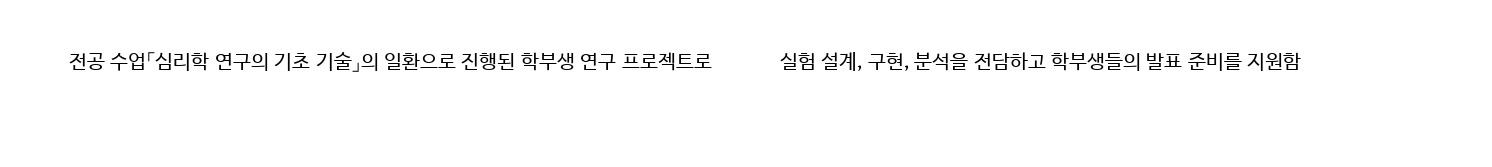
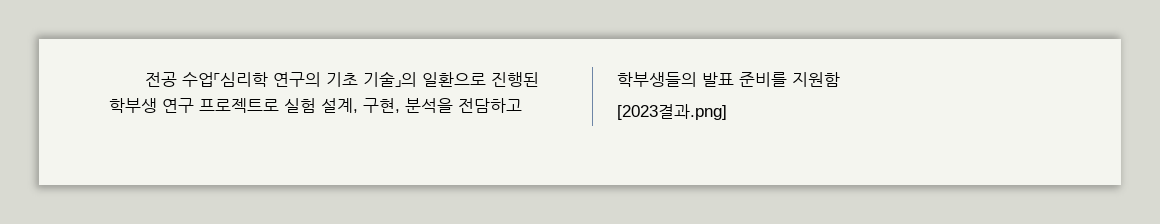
+ [2023결과.png]

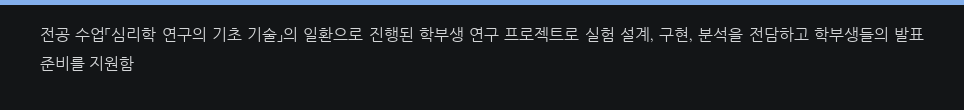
- [2023결과.png]

